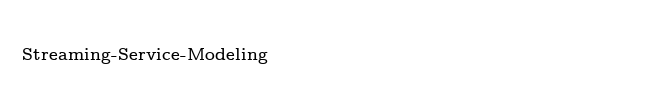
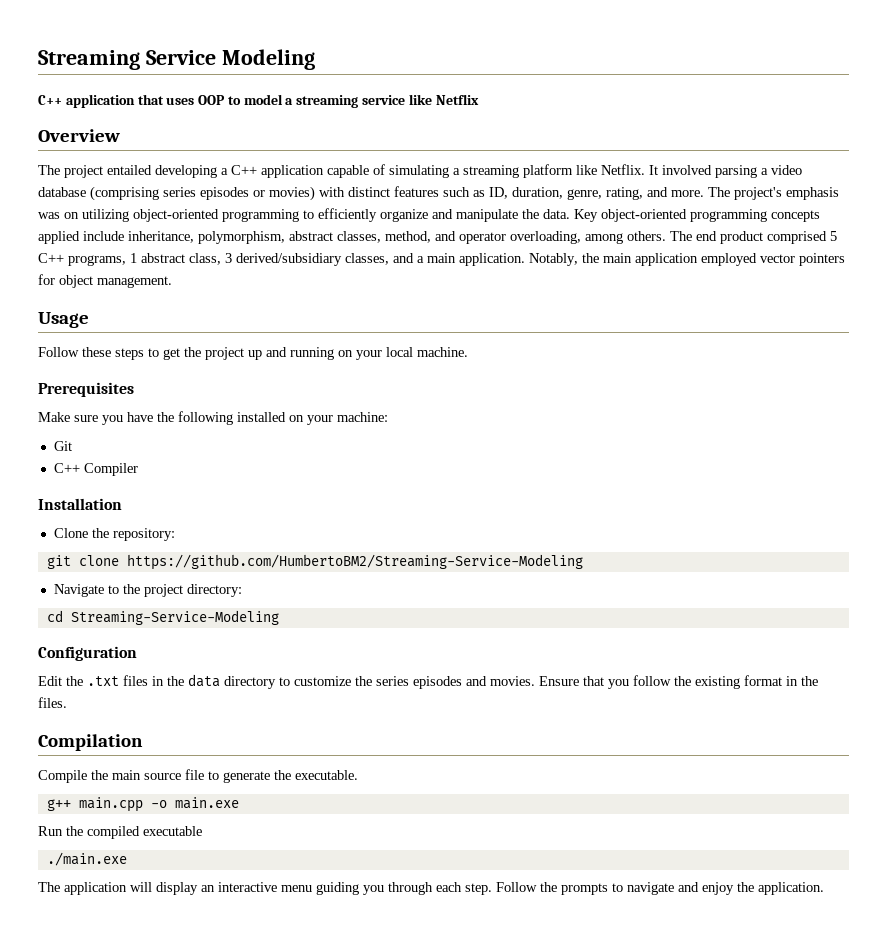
- Streaming-Service-Modeling
+ Streaming Service Modeling
+ C++ application that uses OOP to model a streaming service like Netflix
+ Overview
+ The project entailed developing a C++ application capable of simulating a streaming platform like Netflix. It involved parsing a video database (comprising series episodes or movies) with distinct features such as ID, duration, genre, rating, and more. The project's emphasis was on utilizing object-oriented programming to efficiently organize and manipulate the data. Key object-oriented programming concepts applied include inheritance, polymorphism, abstract classes, method, and operator overloading, among others. The end product comprised 5 C++ programs, 1 abstract class, 3 derived/subsidiary classes, and a main application. Notably, the main application employed vector pointers for object management.
+ Usage
+ Follow these steps to get the project up and running on your local machine.
+ Prerequisites
+ Make sure you have the following installed on your machine:
+ Git
+ C++ Compiler
+ Installation
+ Clone the repository:
+ git clone https://github.com/HumbertoBM2/Streaming-Service-Modeling
+ Navigate to the project directory:
+ cd Streaming-Service-Modeling
+ Configuration
+ Edit the .txt files in the data directory to customize the series episodes and movies. Ensure that you follow the existing format in the files.
+ Compilation
+ Compile the main source file to generate the executable.
+ g++ main.cpp -o main.exe
+ Run the compiled executable
+ ./main.exe
+ The application will display an interactive menu guiding you through each step. Follow the prompts to navigate and enjoy the application.

